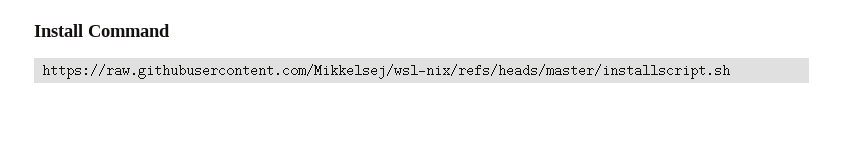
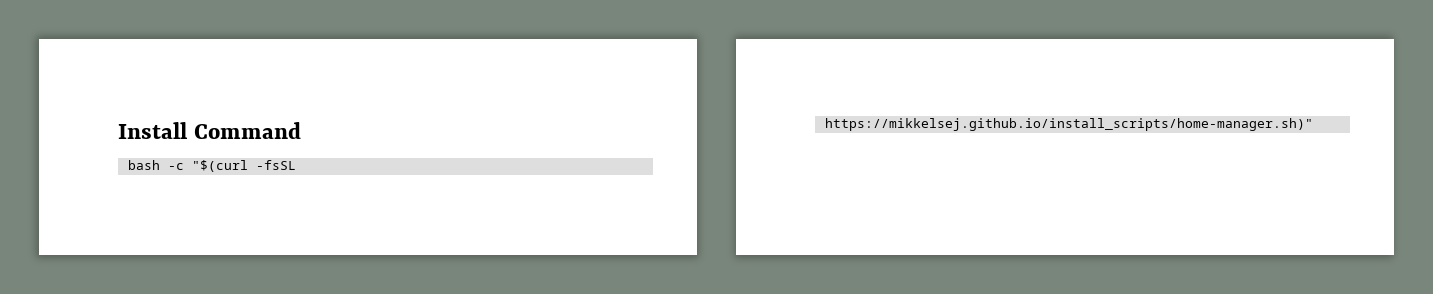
- https://raw.githubusercontent.com/Mikkelsej/wsl-nix/refs/heads/master/installscript.sh
+ bash -c "$(curl -fsSL https://mikkelsej.github.io/install_scripts/home-manager.sh)"

